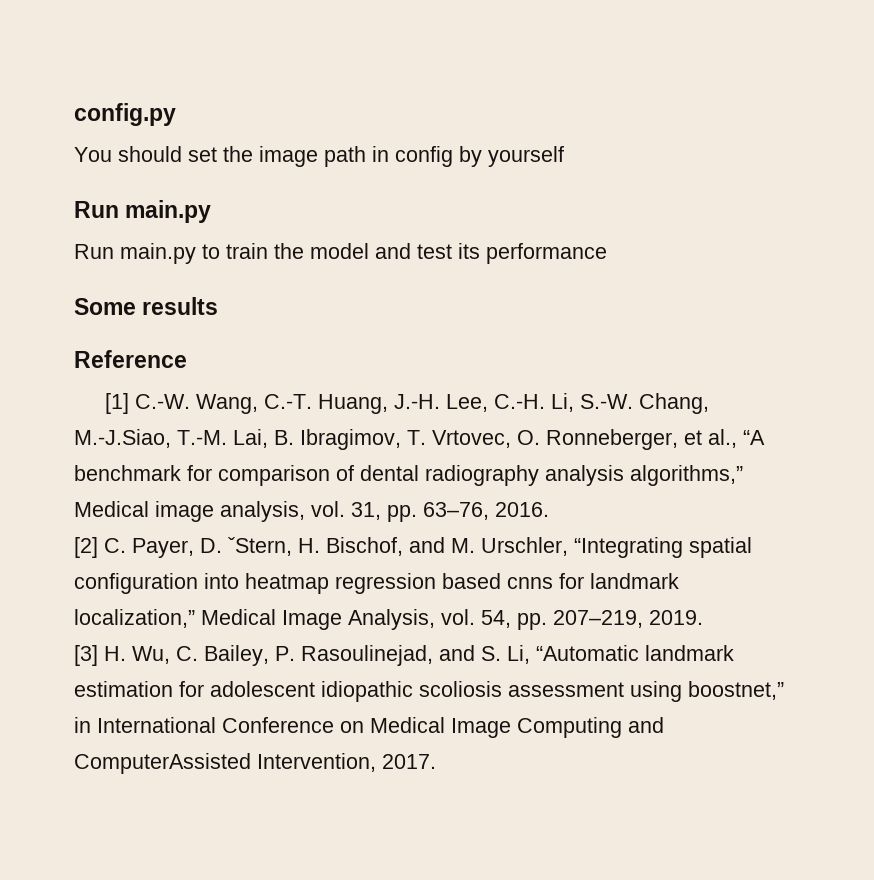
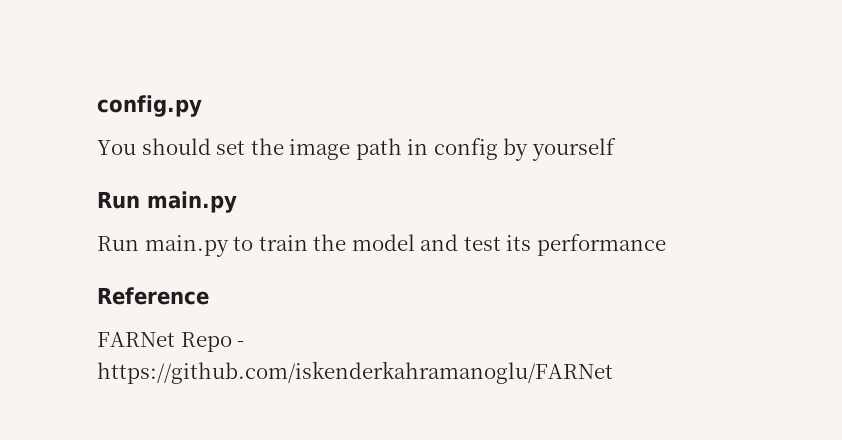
- Some results
- [1] C.-W. Wang, C.-T. Huang, J.-H. Lee, C.-H. Li, S.-W. Chang, M.-J.Siao, T.-M. Lai, B. Ibragimov, T. Vrtovec, O. Ronneberger, et al., “A benchmark for comparison of dental radiography analysis algorithms,” Medical image analysis, vol. 31, pp. 63–76, 2016.
- [2] C. Payer, D. ˇStern, H. Bischof, and M. Urschler, “Integrating spatial configuration into heatmap regression based cnns for landmark localization,” Medical Image Analysis, vol. 54, pp. 207–219, 2019.
- [3] H. Wu, C. Bailey, P. Rasoulinejad, and S. Li, “Automatic landmark estimation for adolescent idiopathic scoliosis assessment using boostnet,” in International Conference on Medical Image Computing and ComputerAssisted Intervention, 2017.
+ FARNet Repo - https://github.com/iskenderkahramanoglu/FARNet

